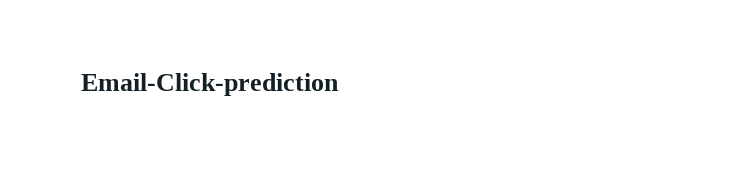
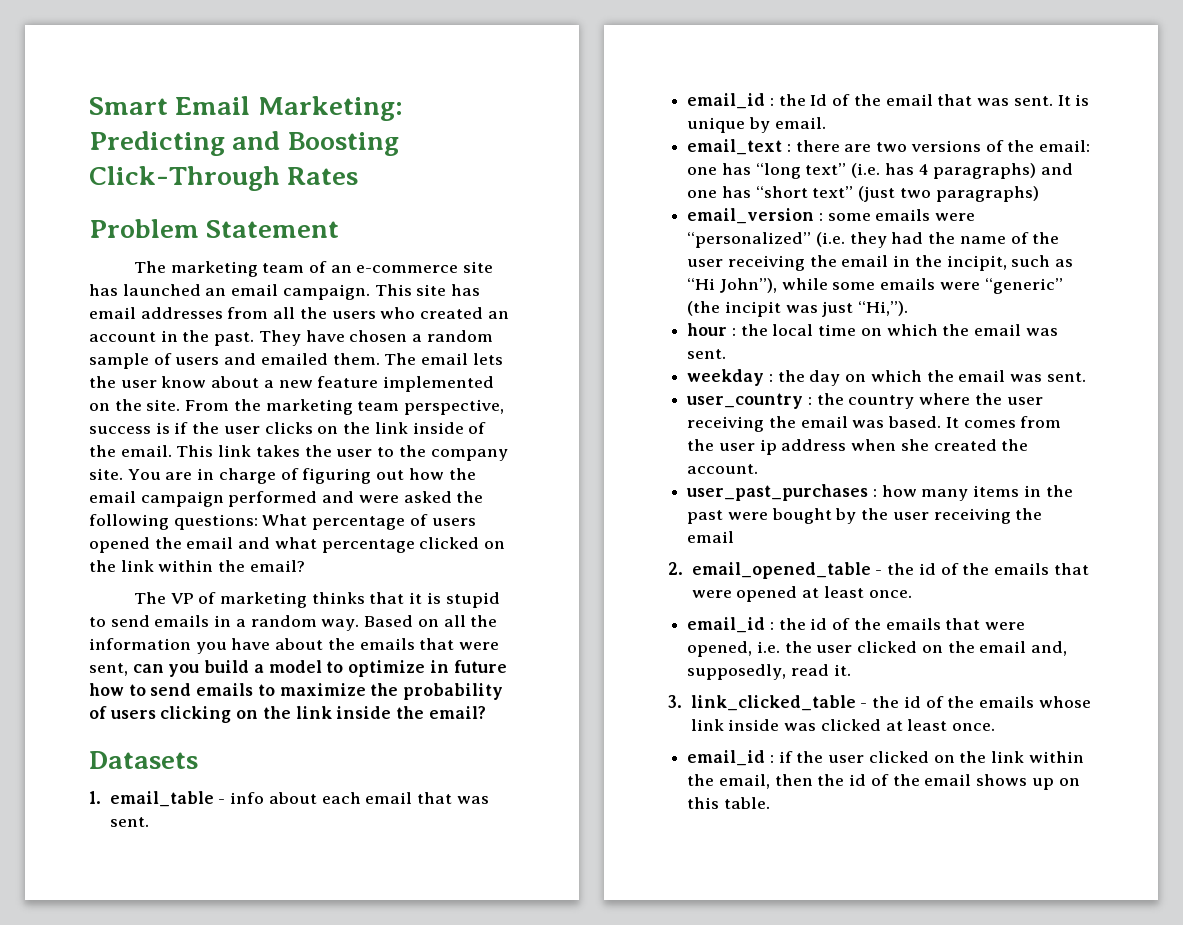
- Email-Click-prediction
+ Smart Email Marketing: Predicting and Boosting Click-Through Rates
+ Problem Statement
+ The marketing team of an e-commerce site has launched an email campaign. This site has email addresses from all the users who created an account in the past. They have chosen a random sample of users and emailed them. The email lets the user know about a new feature implemented on the site. From the marketing team perspective, success is if the user clicks on the link inside of the email. This link takes the user to the company site. You are in charge of figuring out how the email campaign performed and were asked the following questions: What percentage of users opened the email and what percentage clicked on the link within the email?
+ The VP of marketing thinks that it is stupid to send emails in a random way. Based on all the information you have about the emails that were sent, can you build a model to optimize in future how to send emails to maximize the probability of users clicking on the link inside the email?
+ Datasets
+ 1. email_table - info about each email that was sent.
+ email_id : the Id of the email that was sent. It is unique by email.
+ email_text : there are two versions of the email: one has “long text” (i.e. has 4 paragraphs) and one has “short text” (just two paragraphs)
+ email_version : some emails were “personalized” (i.e. they had the name of the user receiving the email in the incipit, such as “Hi John”), while some emails were “generic” (the incipit was just “Hi,”).
+ hour : the local time on which the email was sent.
+ weekday : the day on which the email was sent.
+ user_country : the country where the user receiving the email was based. It comes from the user ip address when she created the account.
+ user_past_purchases : how many items in the past were bought by the user receiving the email
+ 2. email_opened_table - the id of the emails that were opened at least once.
+ email_id : the id of the emails that were opened, i.e. the user clicked on the email and, supposedly, read it.
+ 3. link_clicked_table - the id of the emails whose link inside was clicked at least once.
+ email_id : if the user clicked on the link within the email, then the id of the email shows up on this table.

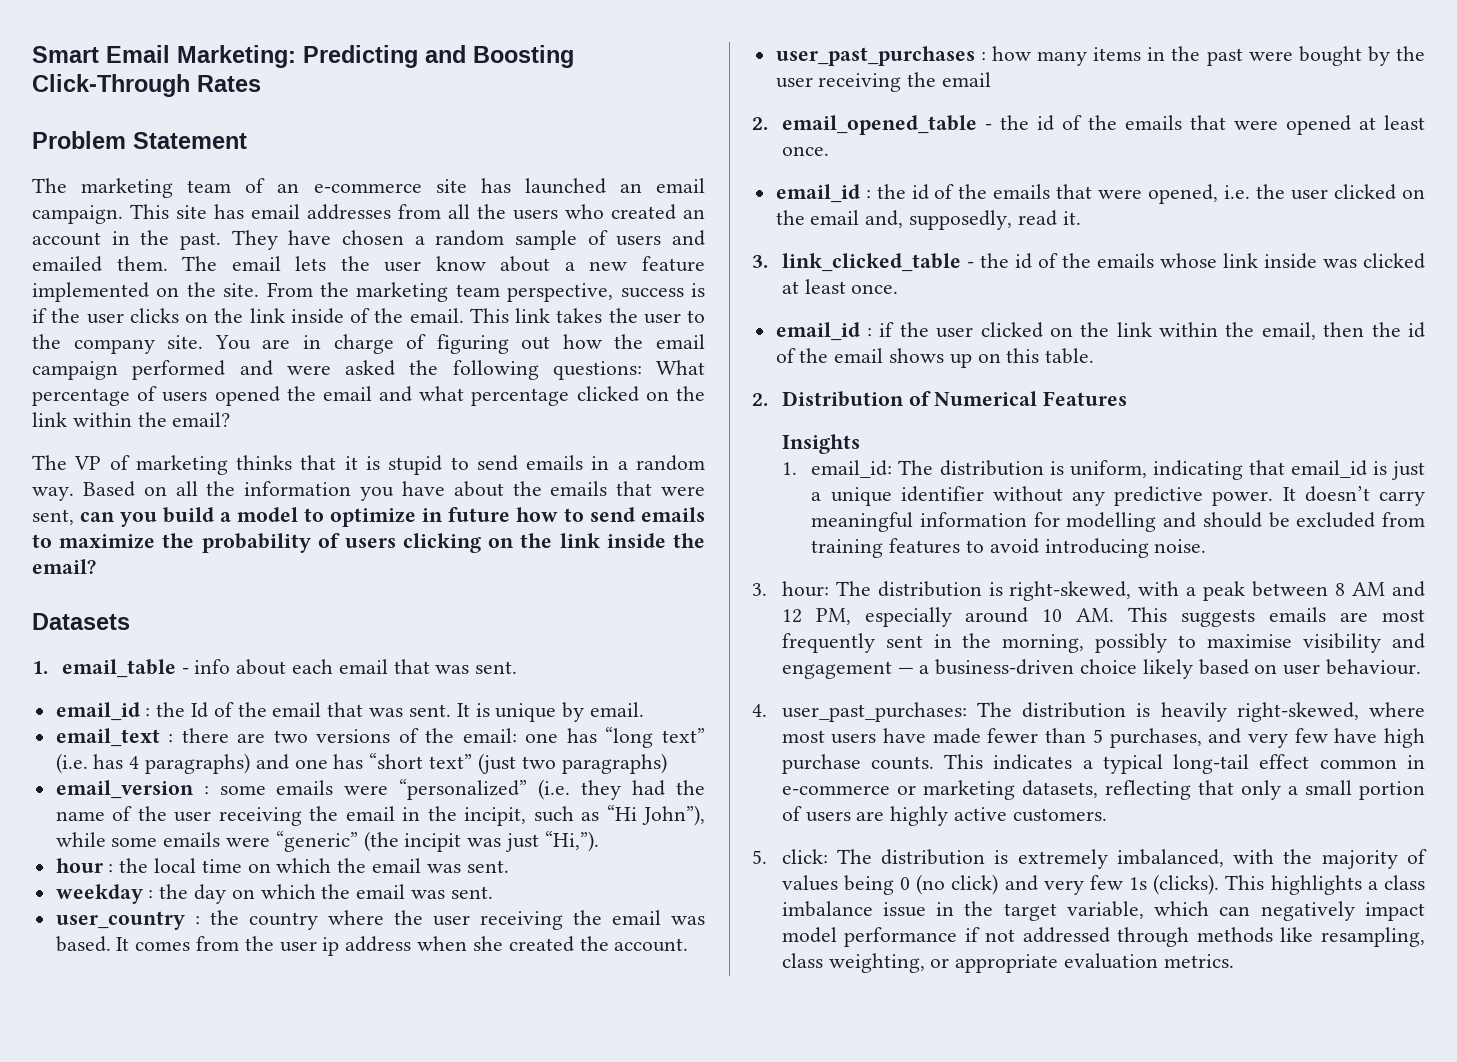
+ 2. Distribution of Numerical Features
+ Insights
+ 1. email_id: The distribution is uniform, indicating that email_id is just a unique identifier without any predictive power. It doesn’t carry meaningful information for modelling and should be excluded from training features to avoid introducing noise.
+ 3. hour: The distribution is right-skewed, with a peak between 8 AM and 12 PM, especially around 10 AM. This suggests emails are most frequently sent in the morning, possibly to maximise visibility and engagement — a business-driven choice likely based on user behaviour.
+ 4. user_past_purchases: The distribution is heavily right-skewed, where most users have made fewer than 5 purchases, and very few have high purchase counts. This indicates a typical long-tail effect common in e-commerce or marketing datasets, reflecting that only a small portion of users are highly active customers.
+ 5. click: The distribution is extremely imbalanced, with the majority of values being 0 (no click) and very few 1s (clicks). This highlights a class imbalance issue in the target variable, which can negatively impact model performance if not addressed through methods like resampling, class weighting, or appropriate evaluation metrics.

